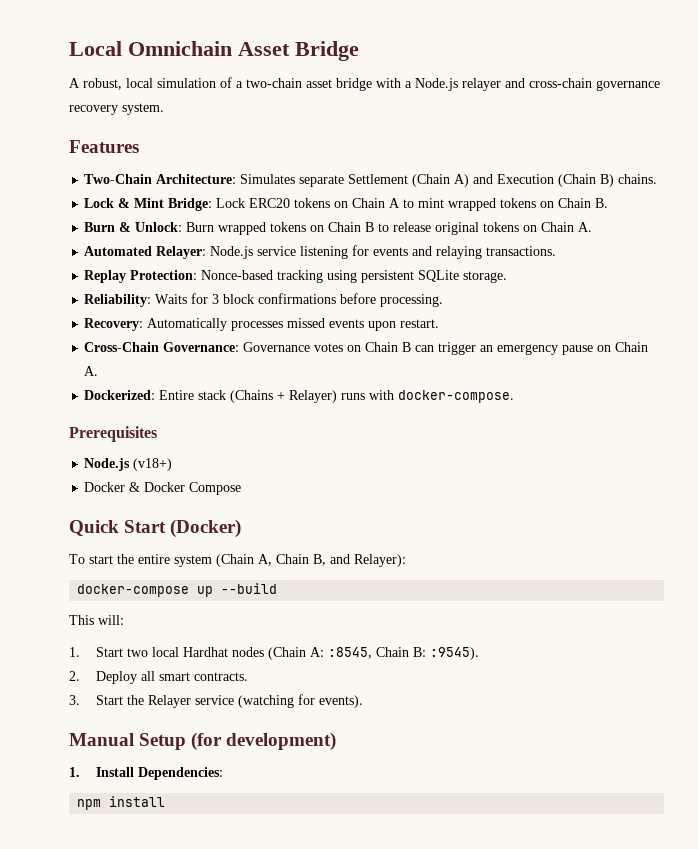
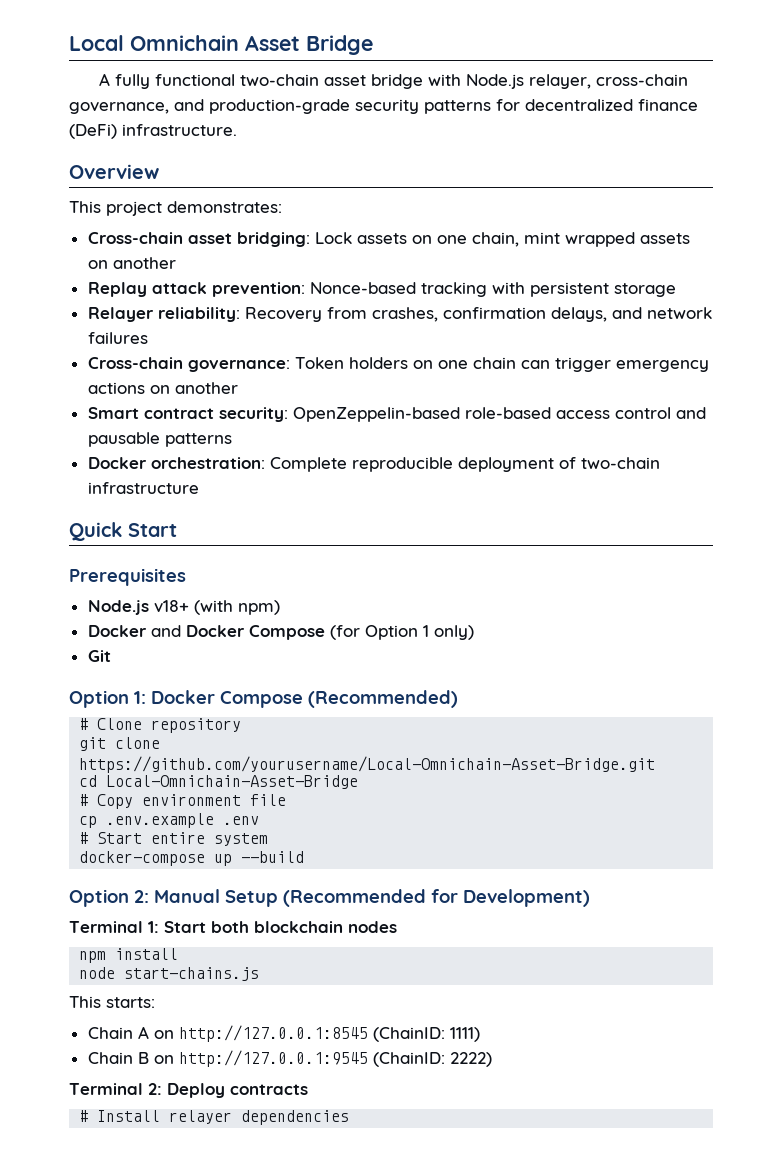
- A robust, local simulation of a two-chain asset bridge with a Node.js relayer and cross-chain governance recovery system.
- Features
- Two-Chain Architecture: Simulates separate Settlement (Chain A) and Execution (Chain B) chains.
- Lock & Mint Bridge: Lock ERC20 tokens on Chain A to mint wrapped tokens on Chain B.
- Burn & Unlock: Burn wrapped tokens on Chain B to release original tokens on Chain A.
- Automated Relayer: Node.js service listening for events and relaying transactions.
- Replay Protection: Nonce-based tracking using persistent SQLite storage.
- Reliability: Waits for 3 block confirmations before processing.
- Recovery: Automatically processes missed events upon restart.
- Cross-Chain Governance: Governance votes on Chain B can trigger an emergency pause on Chain A.
- Dockerized: Entire stack (Chains + Relayer) runs with docker-compose.
+ A fully functional two-chain asset bridge with Node.js relayer, cross-chain governance, and production-grade security patterns for decentralized finance (DeFi) infrastructure.
+ Overview
+ This project demonstrates:
+ Cross-chain asset bridging: Lock assets on one chain, mint wrapped assets on another
+ Replay attack prevention: Nonce-based tracking with persistent storage
+ Relayer reliability: Recovery from crashes, confirmation delays, and network failures
+ Cross-chain governance: Token holders on one chain can trigger emergency actions on another
+ Smart contract security: OpenZeppelin-based role-based access control and pausable patterns
+ Docker orchestration: Complete reproducible deployment of two-chain infrastructure
+ Quick Start
- Node.js (v18+)
- Docker & Docker Compose
- Quick Start (Docker)
- To start the entire system (Chain A, Chain B, and Relayer):
+ Node.js v18+ (with npm)
+ Docker and Docker Compose (for Option 1 only)
+ Git
+ Option 1: Docker Compose (Recommended)
+ # Clone repository
+ git clone https://github.com/yourusername/Local-Omnichain-Asset-Bridge.git
+ cd Local-Omnichain-Asset-Bridge
+ # Copy environment file
+ cp .env.example .env
+ # Start entire system
  docker-compose up --build
- This will:
- 1. Start two local Hardhat nodes (Chain A: :8545, Chain B: :9545).
- 2. Deploy all smart contracts.
- 3. Start the Relayer service (watching for events).
- Manual Setup (for development)
- 1. Install Dependencies:
+ Option 2: Manual Setup (Recommended for Development)
+ Terminal 1: Start both blockchain nodes
  npm install
+ node start-chains.js
+ This starts:
+ Chain A on http://127.0.0.1:8545 (ChainID: 1111)
+ Chain B on http://127.0.0.1:9545 (ChainID: 2222)
+ Terminal 2: Deploy contracts
+ # Install relayer dependencies

